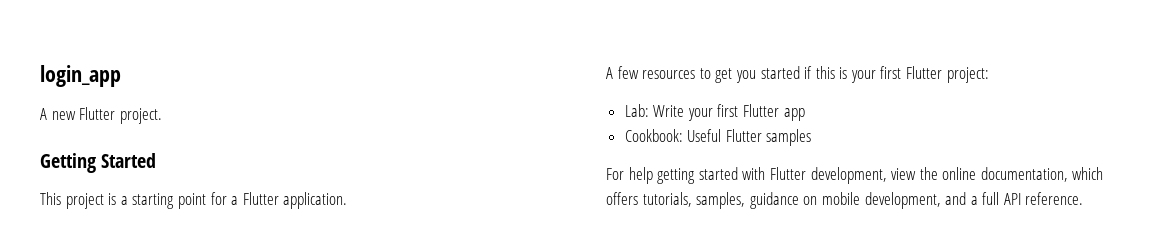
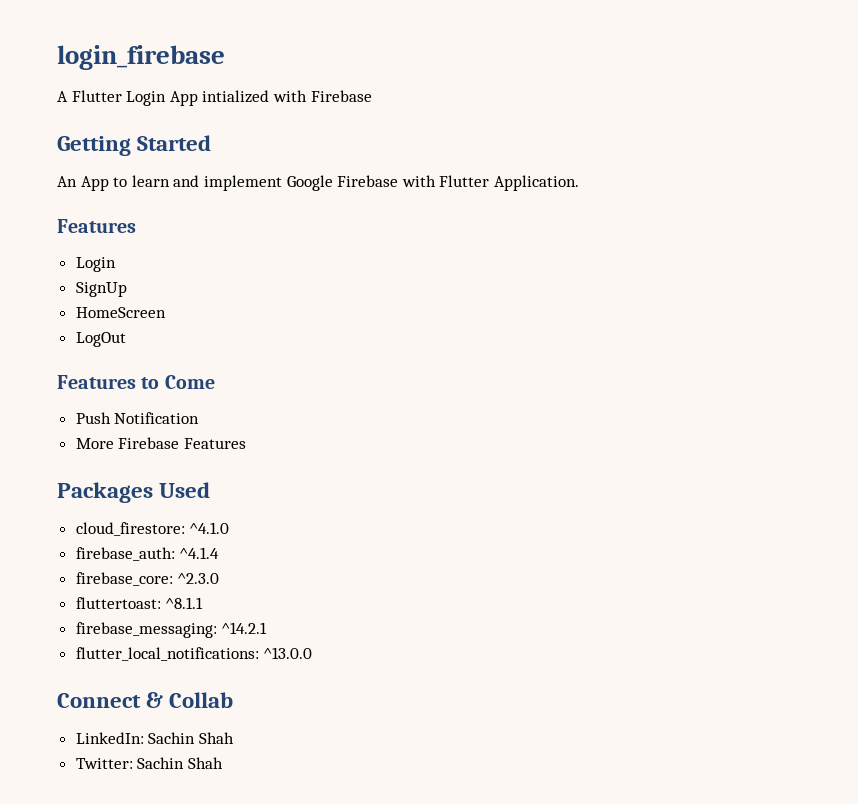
- login_app
- A new Flutter project.
+ login_firebase
+ A Flutter Login App intialized with Firebase
  Getting Started
- This project is a starting point for a Flutter application.
- A few resources to get you started if this is your first Flutter project:
- Lab: Write your first Flutter app
- Cookbook: Useful Flutter samples
- For help getting started with Flutter development, view the online documentation, which offers tutorials, samples, guidance on mobile development, and a full API reference.
+ An App to learn and implement Google Firebase with Flutter Application.
+ Features
+ Login
+ SignUp
+ HomeScreen
+ LogOut
+ Features to Come
+ Push Notification
+ More Firebase Features
+ Packages Used
+ cloud_firestore: ^4.1.0
+ firebase_auth: ^4.1.4
+ firebase_core: ^2.3.0
+ fluttertoast: ^8.1.1
+ firebase_messaging: ^14.2.1
+ flutter_local_notifications: ^13.0.0
+ Connect & Collab
+ LinkedIn: Sachin Shah
+ Twitter: Sachin Shah

